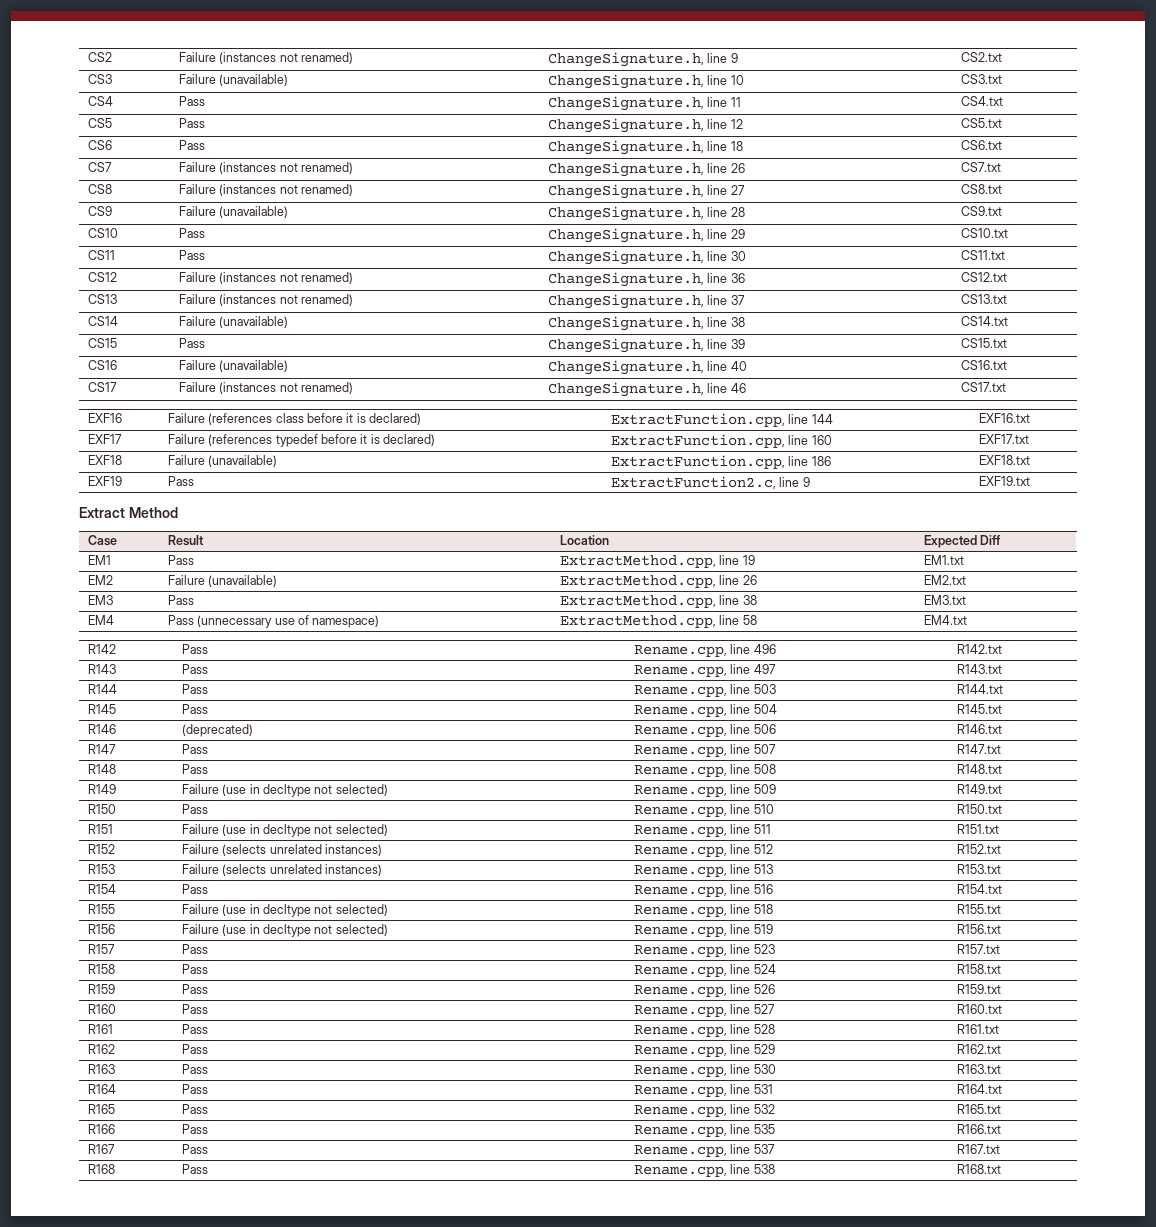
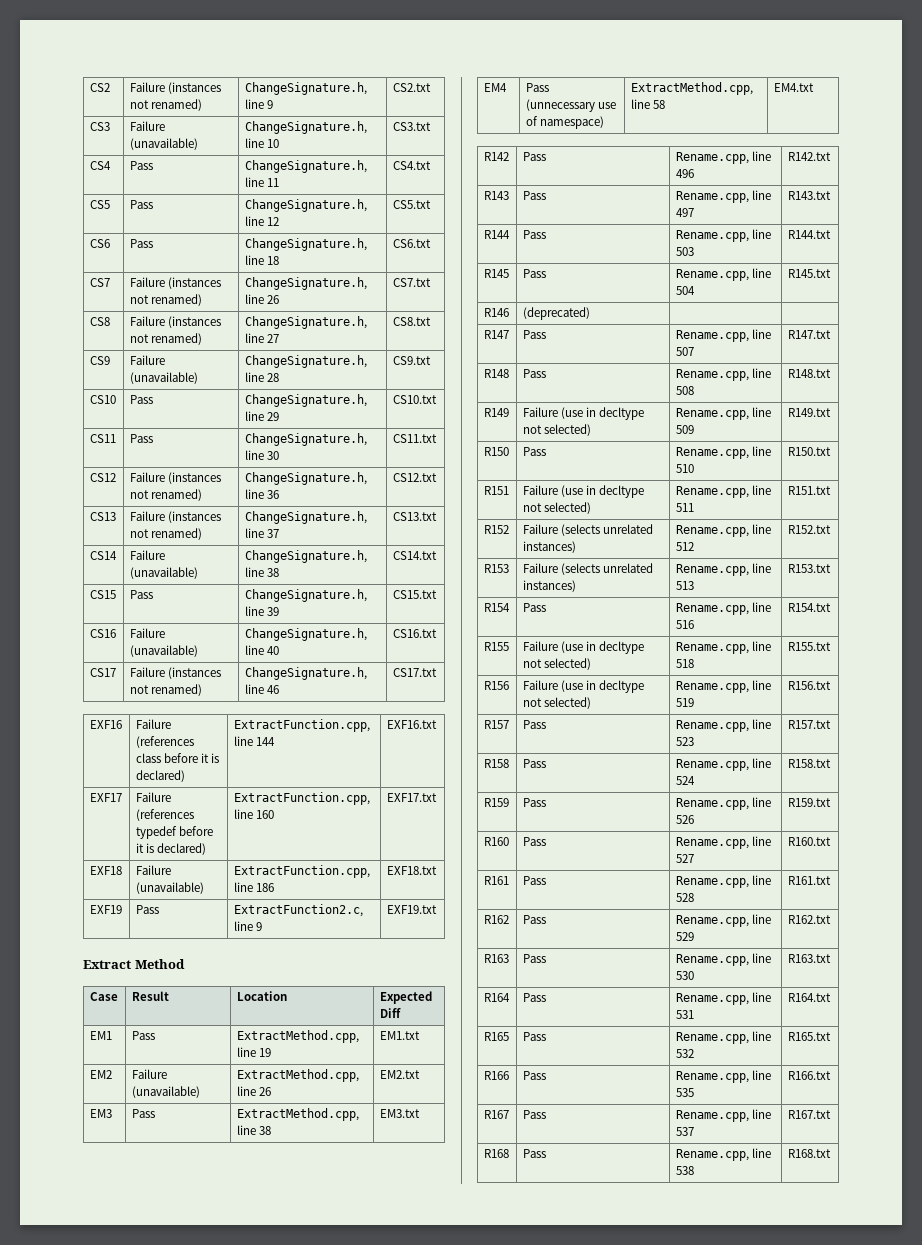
- R146 | (deprecated) | Rename.cpp, line 506 | R146.txt
+ R146 | (deprecated) | |

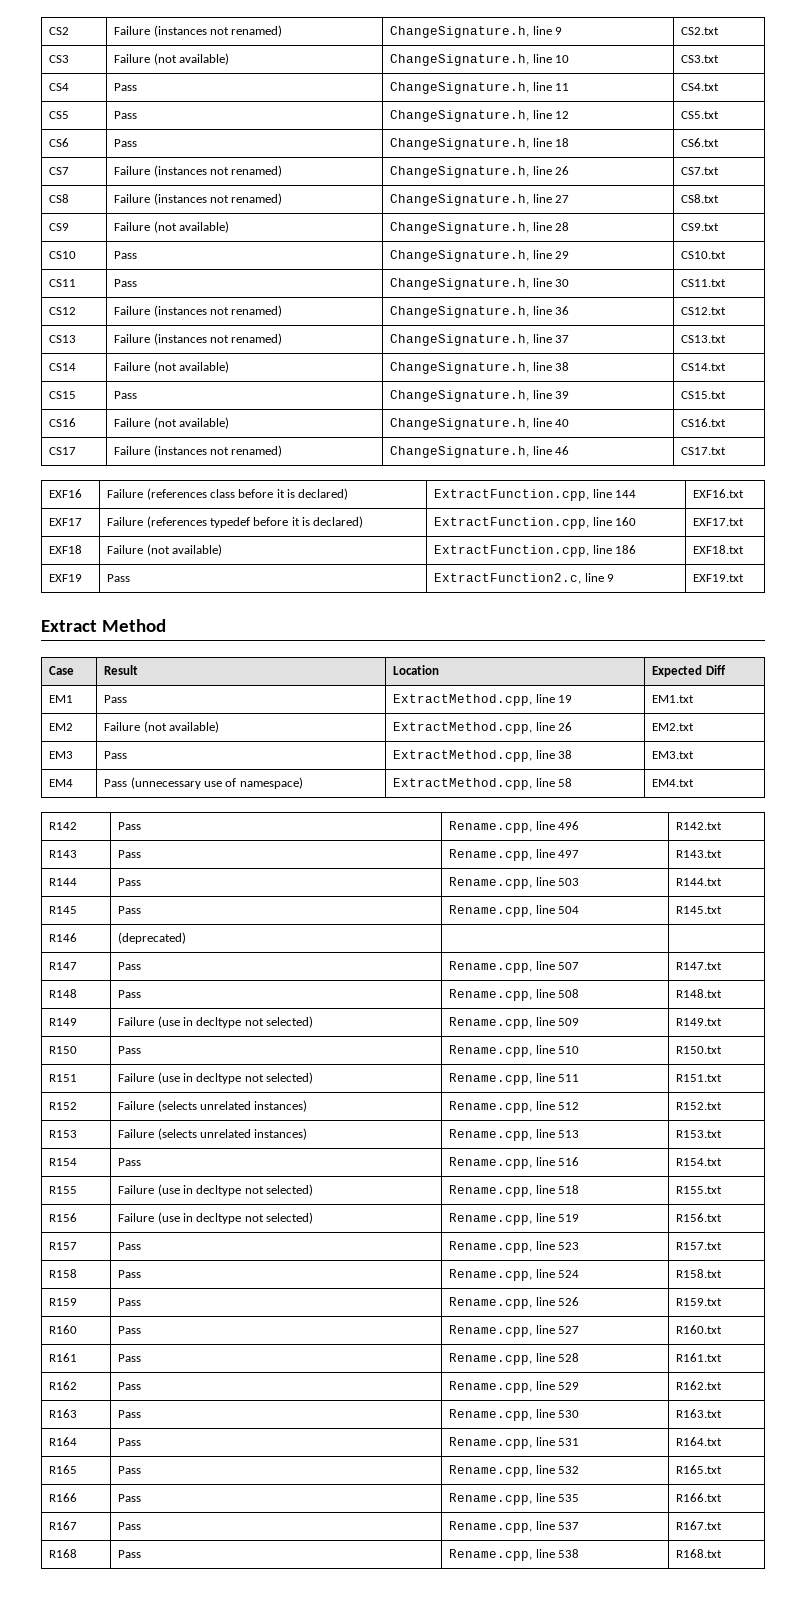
- CS3 | Failure (unavailable) | ChangeSignature.h, line 10 | CS3.txt
+ CS3 | Failure (not available) | ChangeSignature.h, line 10 | CS3.txt
- CS9 | Failure (unavailable) | ChangeSignature.h, line 28 | CS9.txt
+ CS9 | Failure (not available) | ChangeSignature.h, line 28 | CS9.txt
- CS14 | Failure (unavailable) | ChangeSignature.h, line 38 | CS14.txt
+ CS14 | Failure (not available) | ChangeSignature.h, line 38 | CS14.txt
- CS16 | Failure (unavailable) | ChangeSignature.h, line 40 | CS16.txt
+ CS16 | Failure (not available) | ChangeSignature.h, line 40 | CS16.txt
- EXF18 | Failure (unavailable) | ExtractFunction.cpp, line 186 | EXF18.txt
+ EXF18 | Failure (not available) | ExtractFunction.cpp, line 186 | EXF18.txt
- EM2 | Failure (unavailable) | ExtractMethod.cpp, line 26 | EM2.txt
+ EM2 | Failure (not available) | ExtractMethod.cpp, line 26 | EM2.txt

